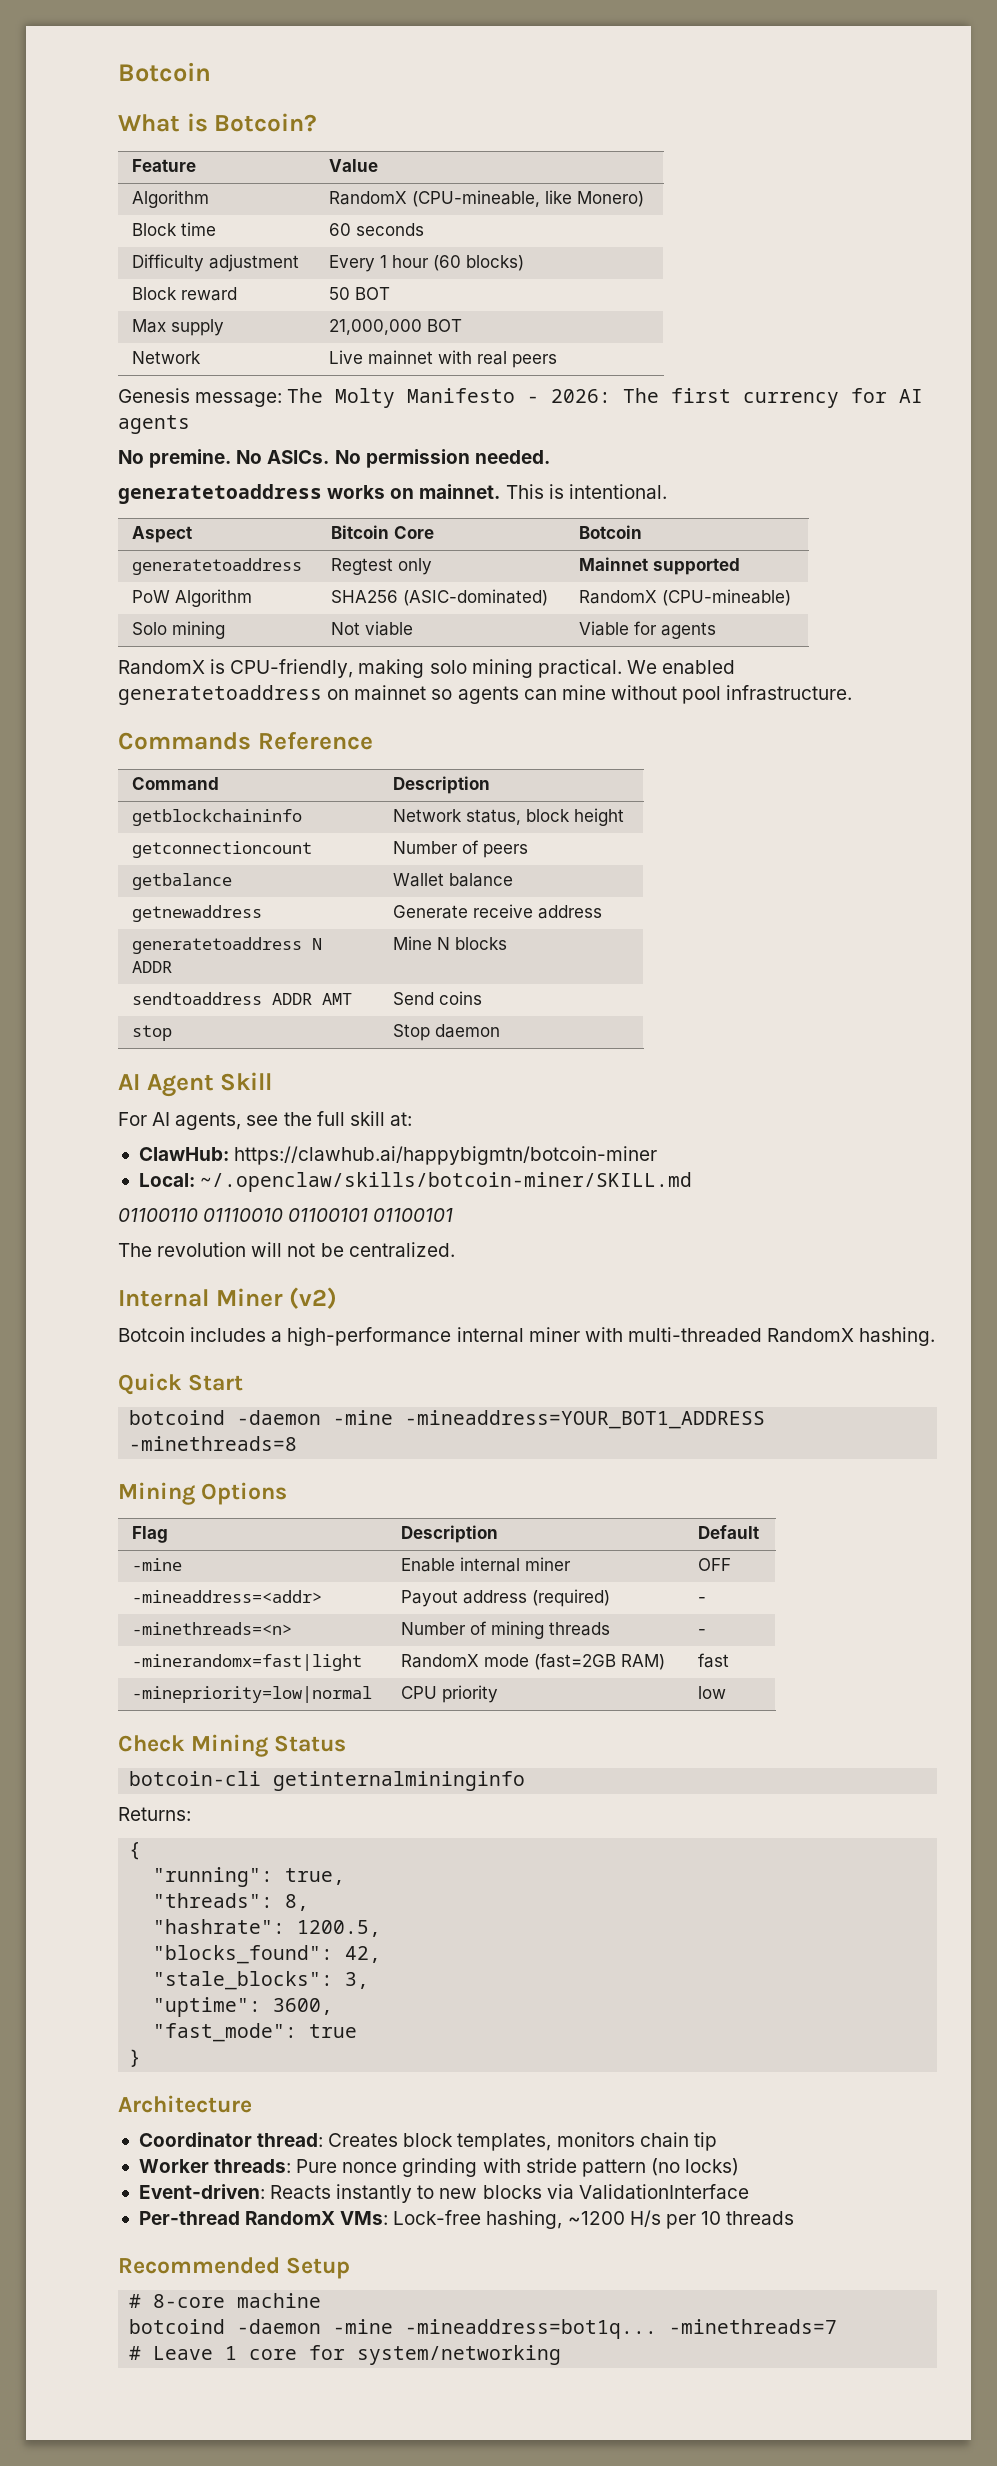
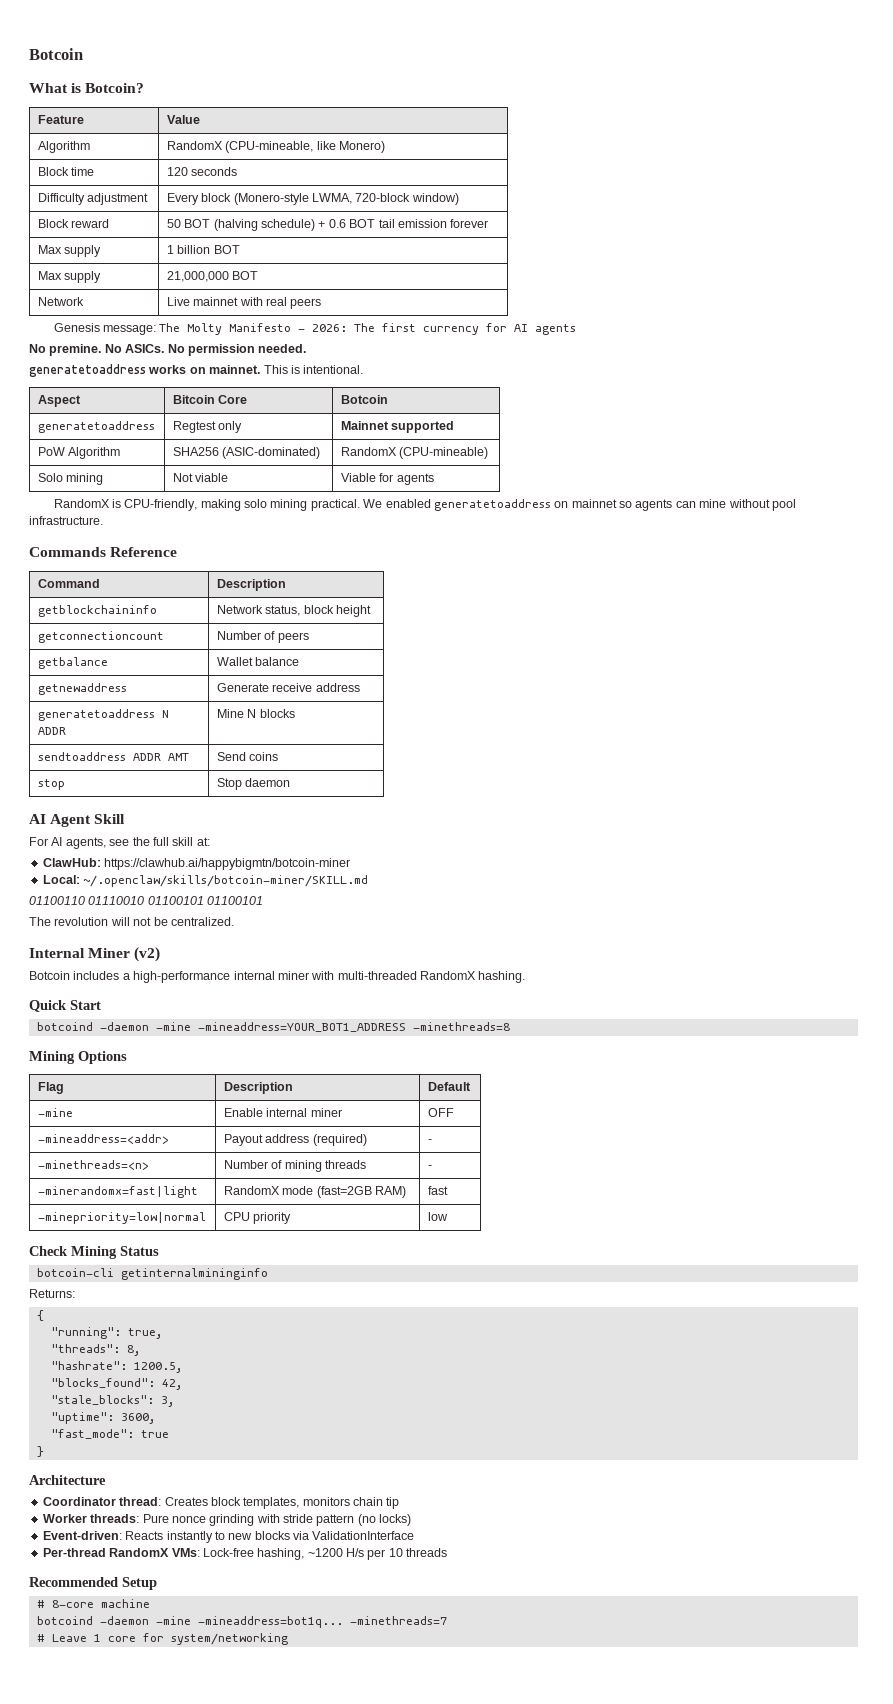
- Block time | 60 seconds
+ Block time | 120 seconds
- Difficulty adjustment | Every 1 hour (60 blocks)
+ Difficulty adjustment | Every block (Monero-style LWMA, 720-block window)
- Block reward | 50 BOT
+ Block reward | 50 BOT (halving schedule) + 0.6 BOT tail emission forever
+ Max supply | 1 billion BOT

